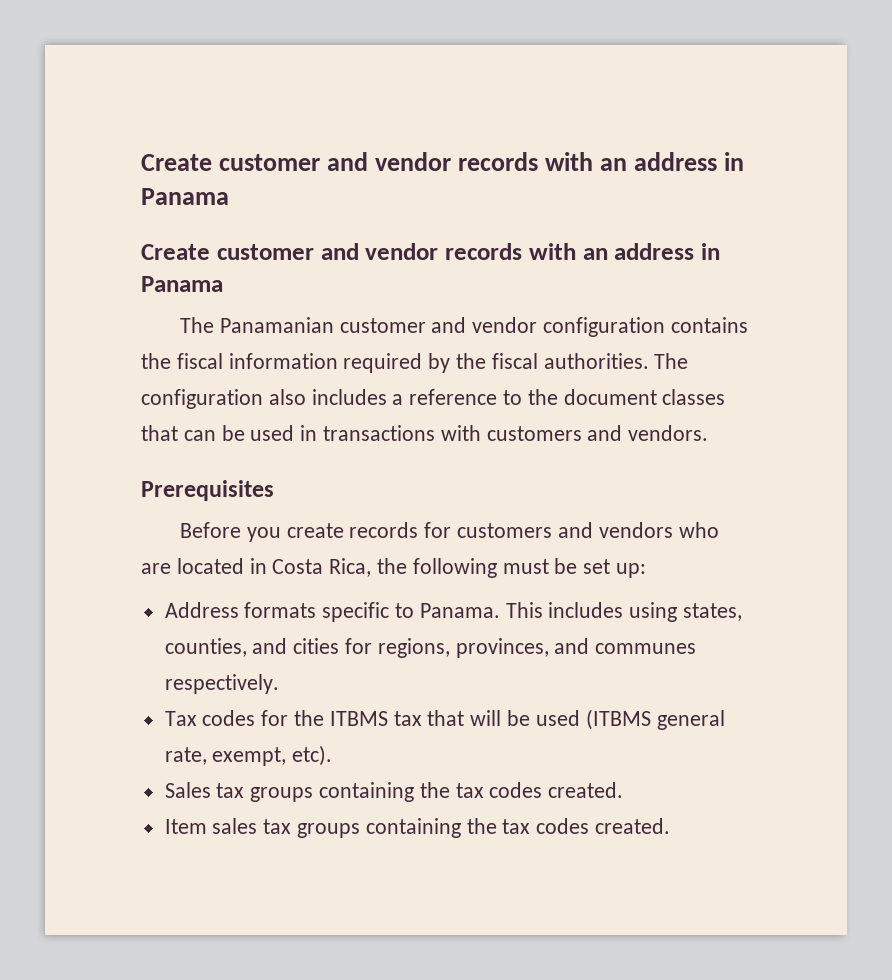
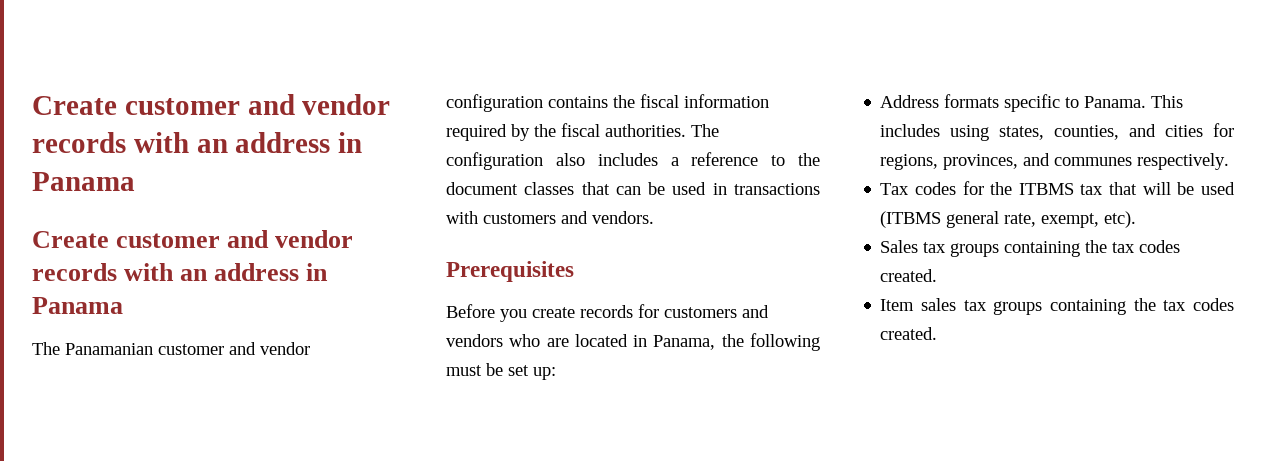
- Before you create records for customers and vendors who are located in Costa Rica, the following must be set up:
+ Before you create records for customers and vendors who are located in Panama, the following must be set up:

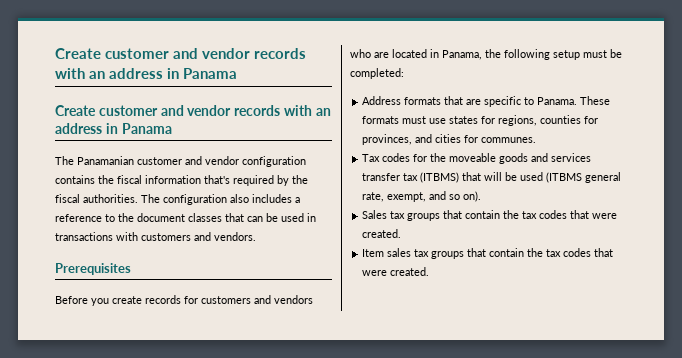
- The Panamanian customer and vendor configuration contains the fiscal information required by the fiscal authorities.
+ The Panamanian customer and vendor configuration contains the fiscal information that's required by the fiscal authorities.
- Before you create records for customers and vendors who are located in Panama, the following must be set up:
+ Before you create records for customers and vendors who are located in Panama, the following setup must be completed:
- Address formats specific to Panama.
+ Address formats that are specific to Panama.
- This includes using states, counties, and cities for regions, provinces, and communes respectively.
- Tax codes for the ITBMS tax that will be used (ITBMS general rate, exempt, etc).
+ These formats must use states for regions, counties for provinces, and cities for communes.
+ Tax codes for the moveable goods and services transfer tax (ITBMS) that will be used (ITBMS general rate, exempt, and so on).
- Sales tax groups containing the tax codes created.
+ Sales tax groups that contain the tax codes that were created.
- Item sales tax groups containing the tax codes created.
+ Item sales tax groups that contain the tax codes that were created.

